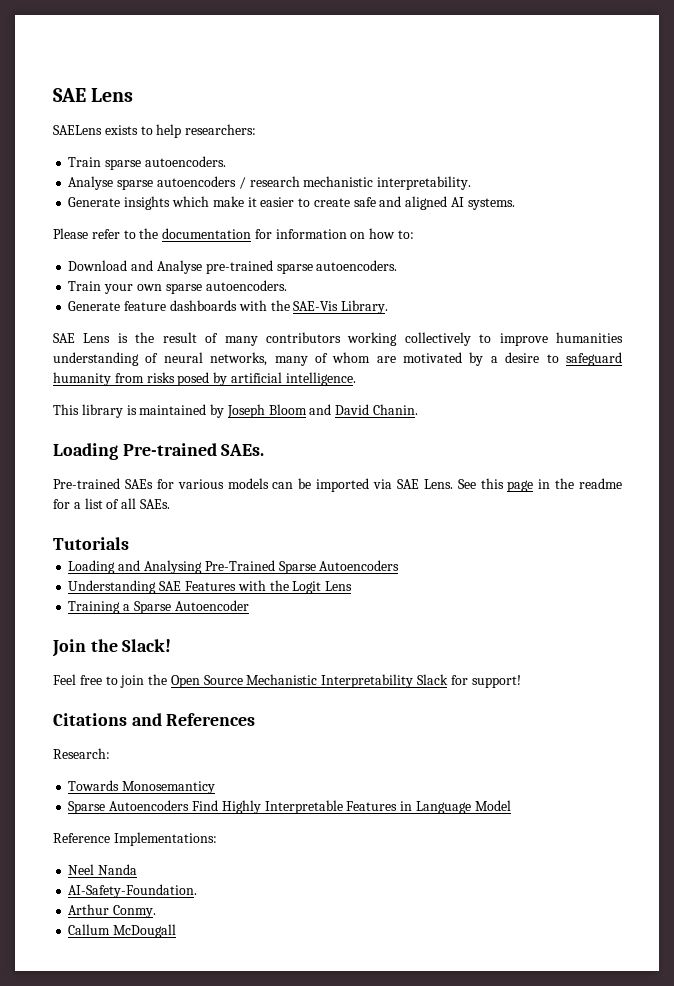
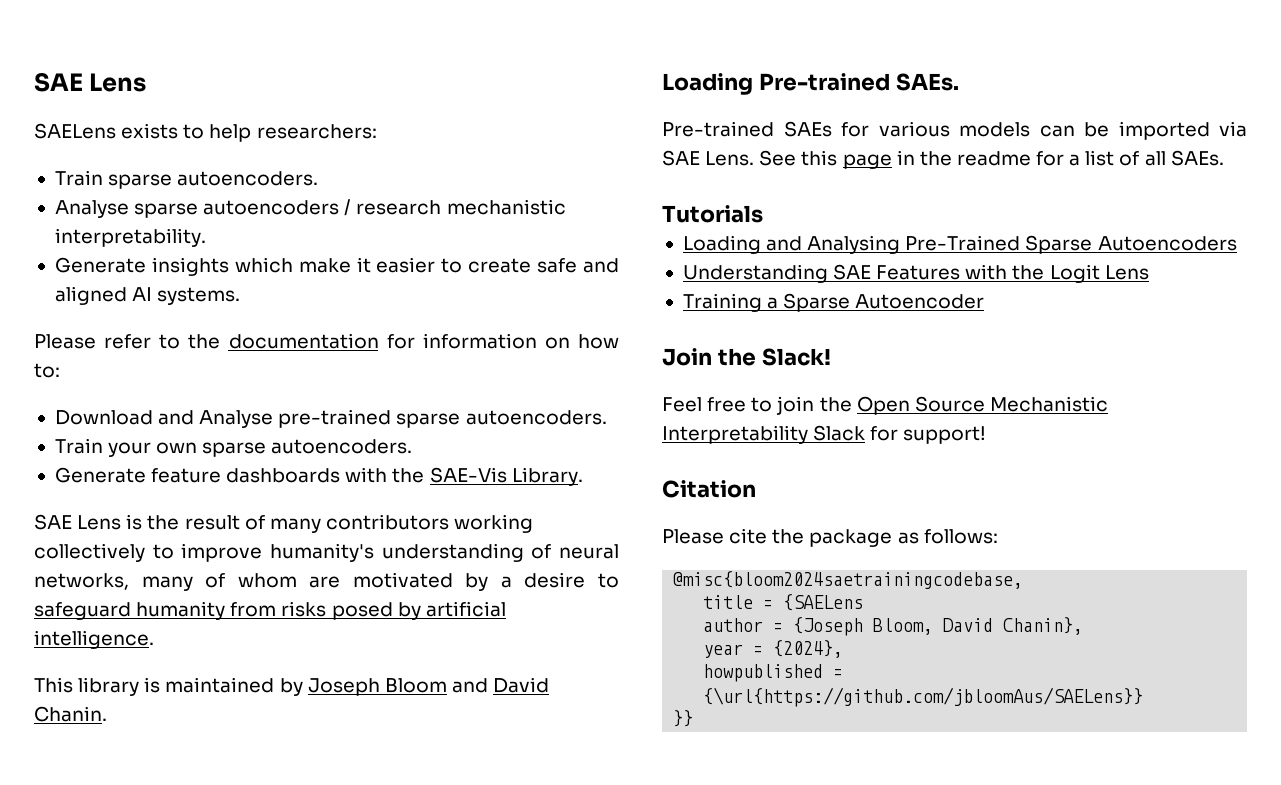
- SAE Lens is the result of many contributors working collectively to improve humanities understanding of neural networks, many of whom are motivated by a desire to safeguard humanity from risks posed by artificial intelligence.
+ SAE Lens is the result of many contributors working collectively to improve humanity's understanding of neural networks, many of whom are motivated by a desire to safeguard humanity from risks posed by artificial intelligence.
- Citations and References
- Research:
- Towards Monosemanticy
- Sparse Autoencoders Find Highly Interpretable Features in Language Model
- Reference Implementations:
- Neel Nanda
- AI-Safety-Foundation.
- Arthur Conmy.
- Callum McDougall
+ Citation
+ Please cite the package as follows:
+ @misc{bloom2024saetrainingcodebase,
+ title = {SAELens
+ author = {Joseph Bloom, David Chanin},
+ year = {2024},
+ howpublished = {\url{https://github.com/jbloomAus/SAELens}}
+ }}

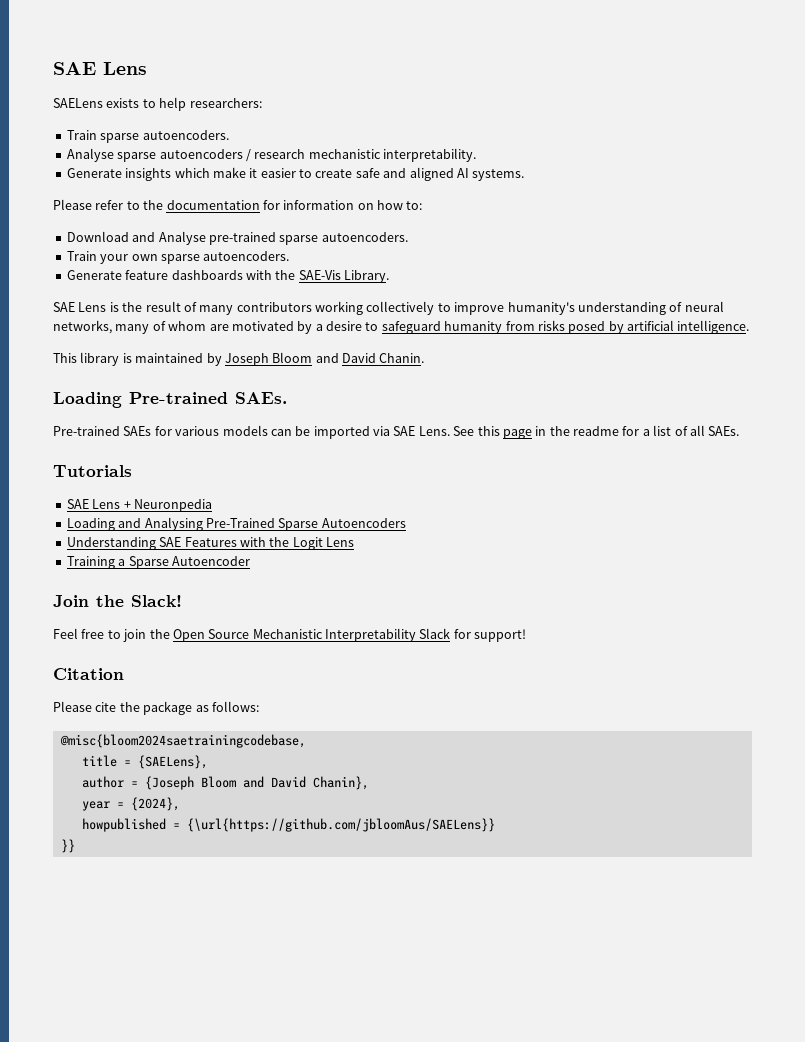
+ SAE Lens + Neuronpedia
- title = {SAELens
+ title = {SAELens},
- author = {Joseph Bloom, David Chanin},
+ author = {Joseph Bloom and David Chanin},

